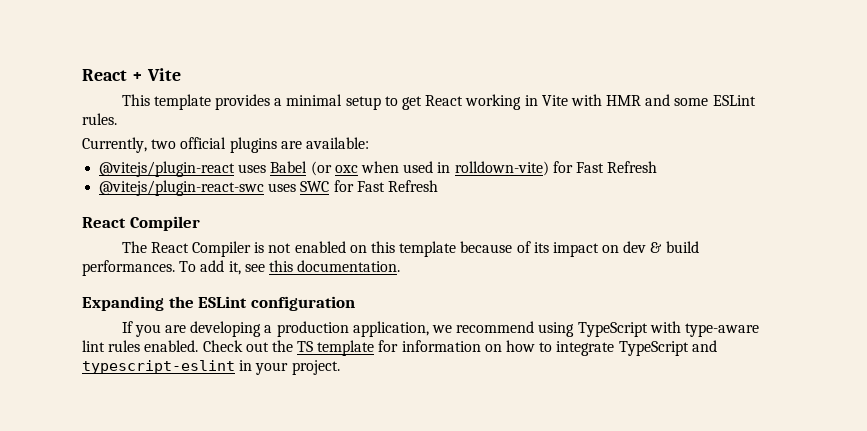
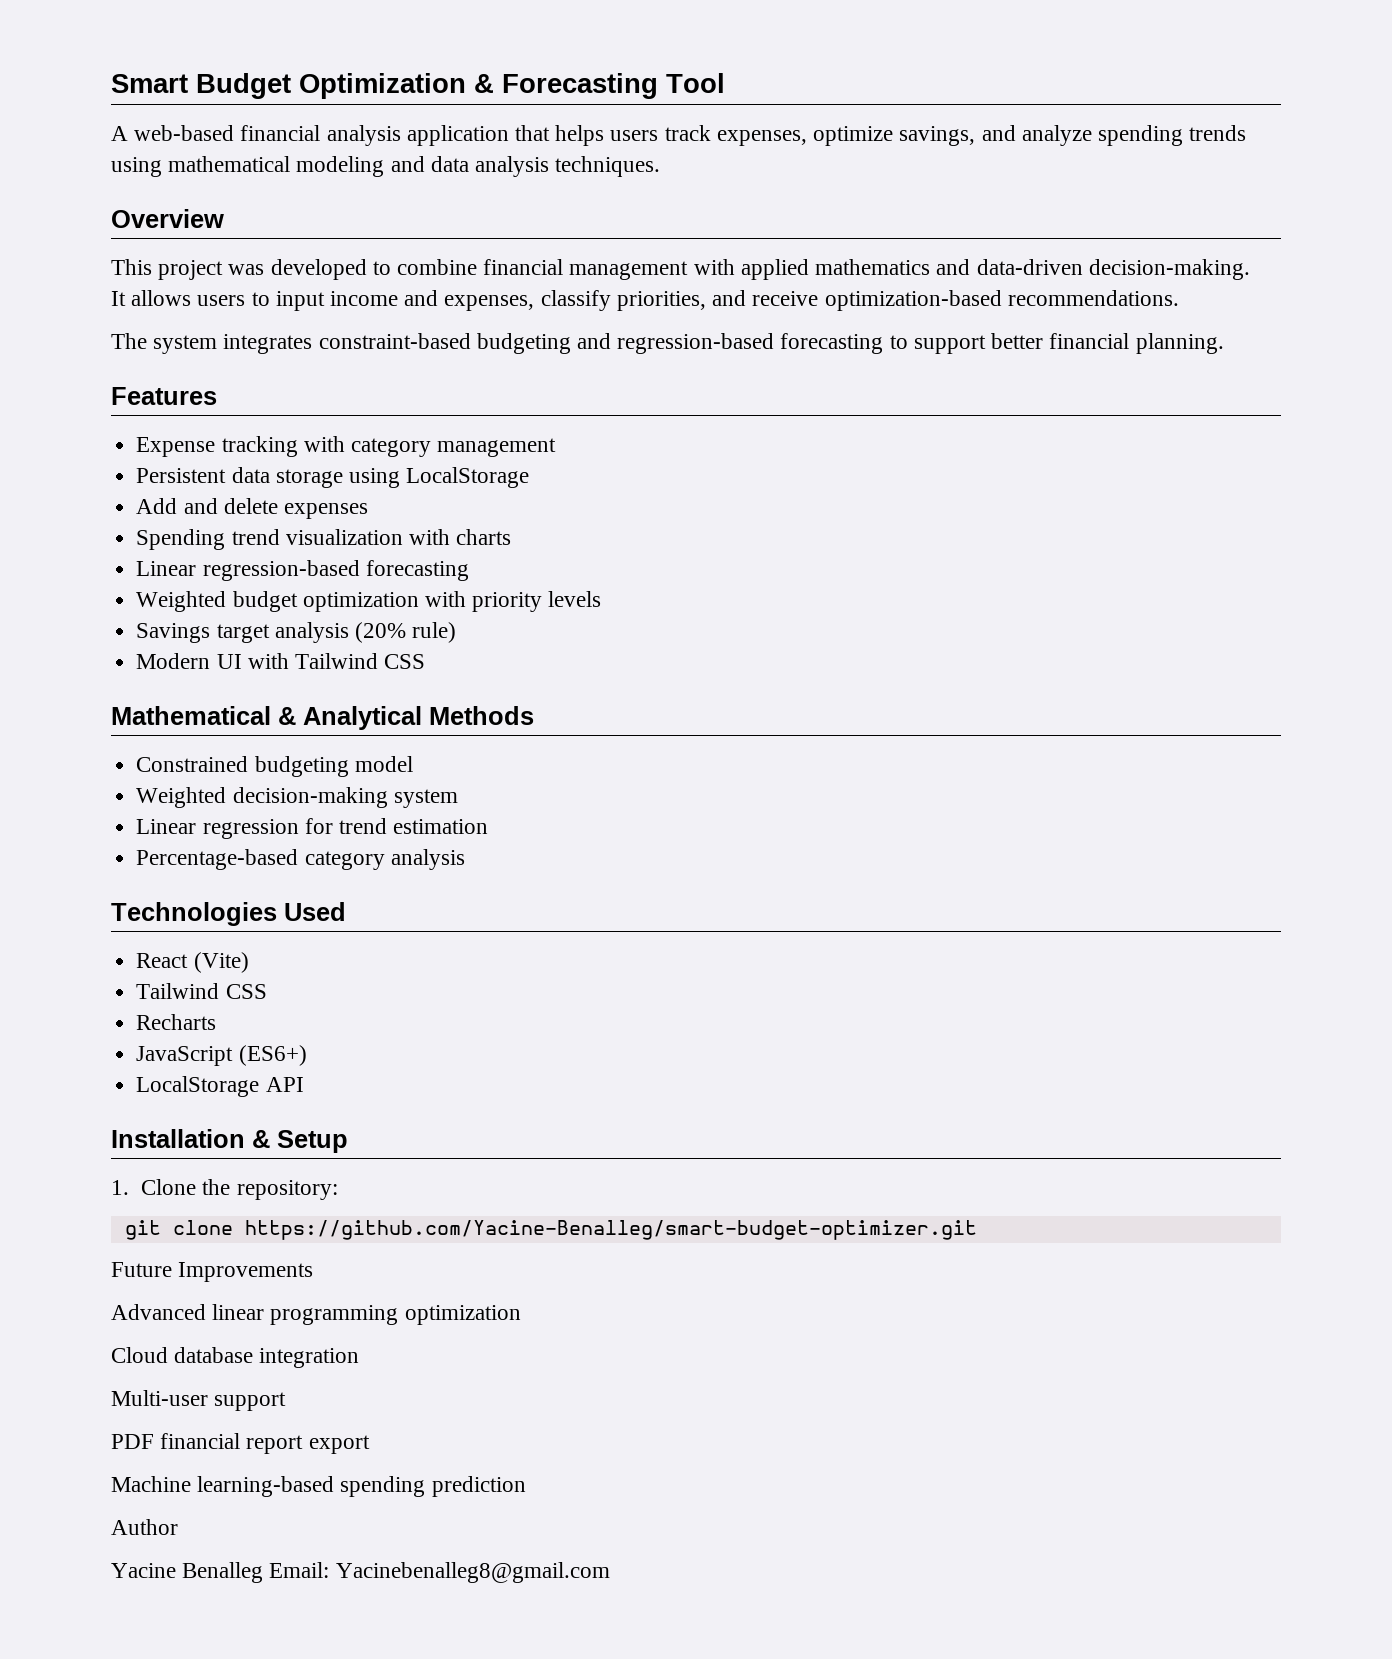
- React + Vite
- This template provides a minimal setup to get React working in Vite with HMR and some ESLint rules.
- Currently, two official plugins are available:
- @vitejs/plugin-react uses Babel (or oxc when used in rolldown-vite) for Fast Refresh
- @vitejs/plugin-react-swc uses SWC for Fast Refresh
- React Compiler
- The React Compiler is not enabled on this template because of its impact on dev & build performances. To add it, see this documentation.
- Expanding the ESLint configuration
- If you are developing a production application, we recommend using TypeScript with type-aware lint rules enabled. Check out the TS template for information on how to integrate TypeScript and typescript-eslint in your project.
+ Smart Budget Optimization & Forecasting Tool
+ A web-based financial analysis application that helps users track expenses, optimize savings, and analyze spending trends using mathematical modeling and data analysis techniques.
+ Overview
+ This project was developed to combine financial management with applied mathematics and data-driven decision-making.
+ It allows users to input income and expenses, classify priorities, and receive optimization-based recommendations.
+ The system integrates constraint-based budgeting and regression-based forecasting to support better financial planning.
+ Features
+ Expense tracking with category management
+ Persistent data storage using LocalStorage
+ Add and delete expenses
+ Spending trend visualization with charts
+ Linear regression-based forecasting
+ Weighted budget optimization with priority levels
+ Savings target analysis (20% rule)
+ Modern UI with Tailwind CSS
+ Mathematical & Analytical Methods
+ Constrained budgeting model
+ Weighted decision-making system
+ Linear regression for trend estimation
+ Percentage-based category analysis
+ Technologies Used
+ React (Vite)
+ Tailwind CSS
+ Recharts
+ JavaScript (ES6+)
+ LocalStorage API
+ Installation & Setup
+ 1. Clone the repository:
+ git clone https://github.com/Yacine-Benalleg/smart-budget-optimizer.git
+ Future Improvements
+ Advanced linear programming optimization
+ Cloud database integration
+ Multi-user support
+ PDF financial report export
+ Machine learning-based spending prediction
+ Author
+ Yacine Benalleg Email: Yacinebenalleg8@gmail.com

